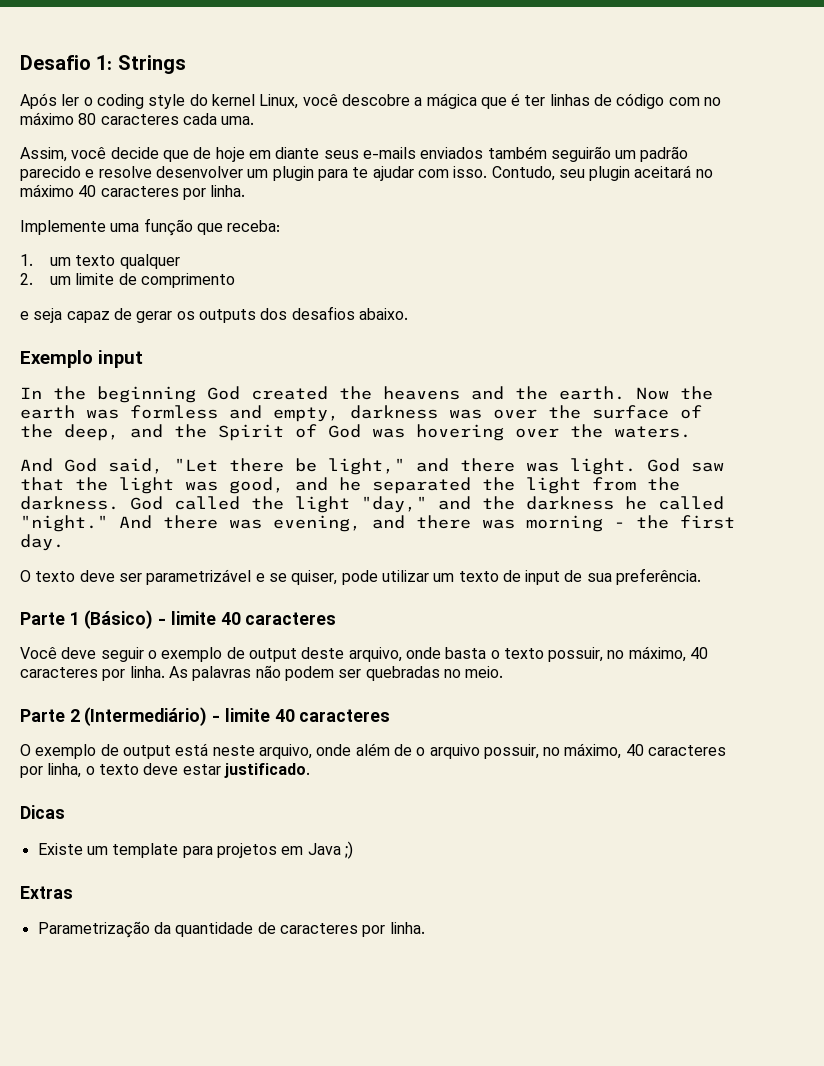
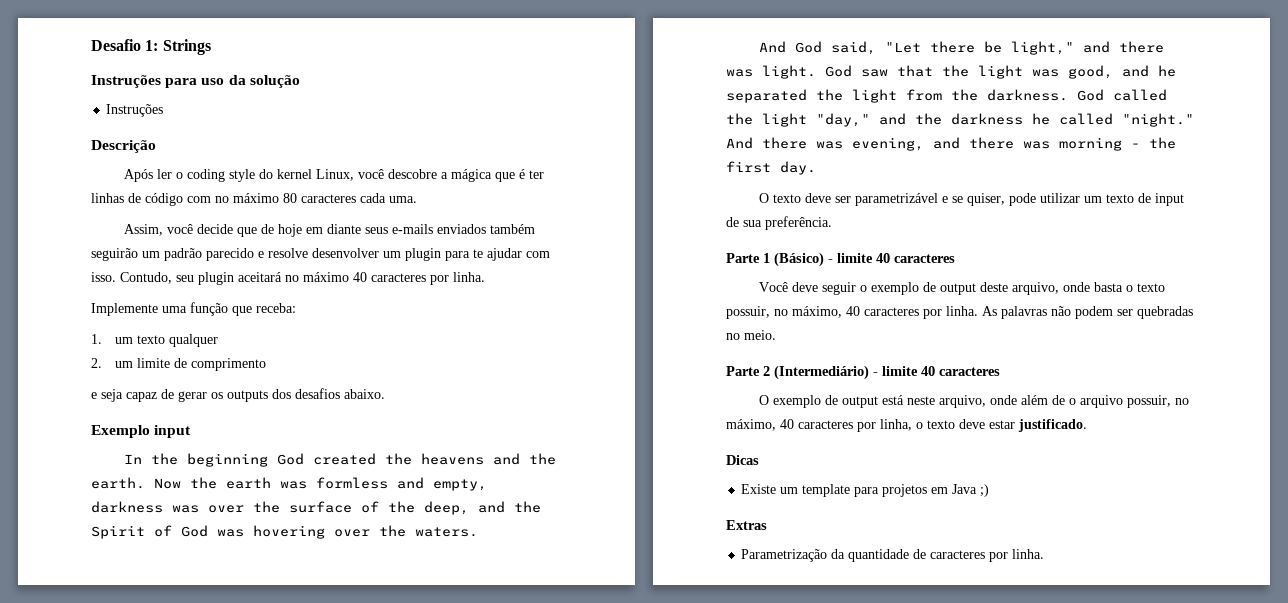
+ Instruções para uso da solução
+ Instruções
+ Descrição

